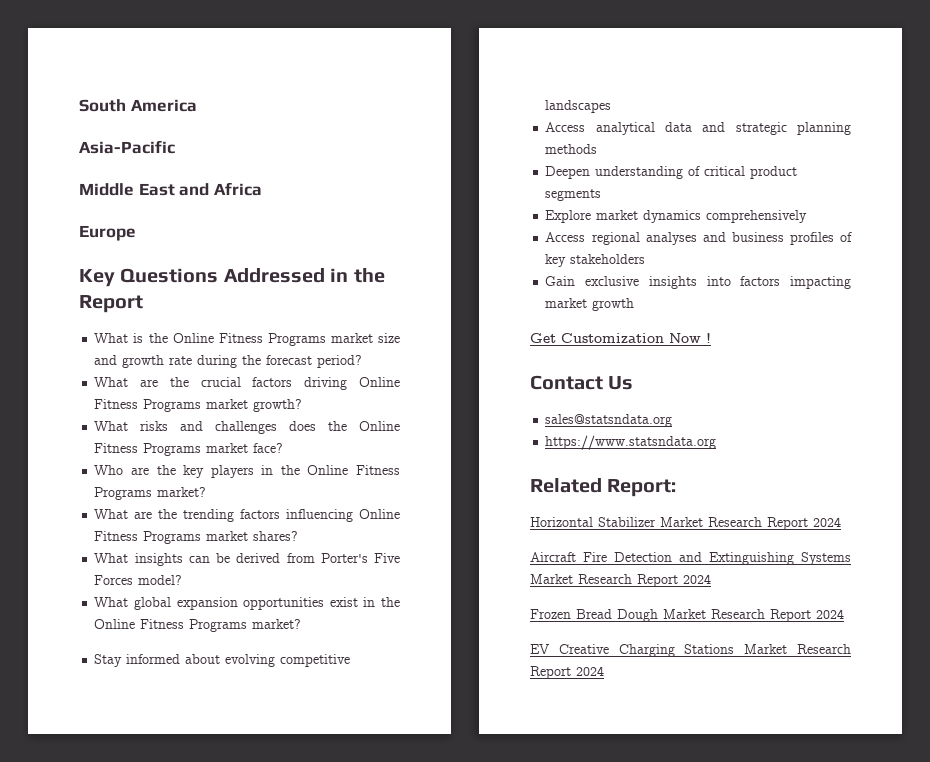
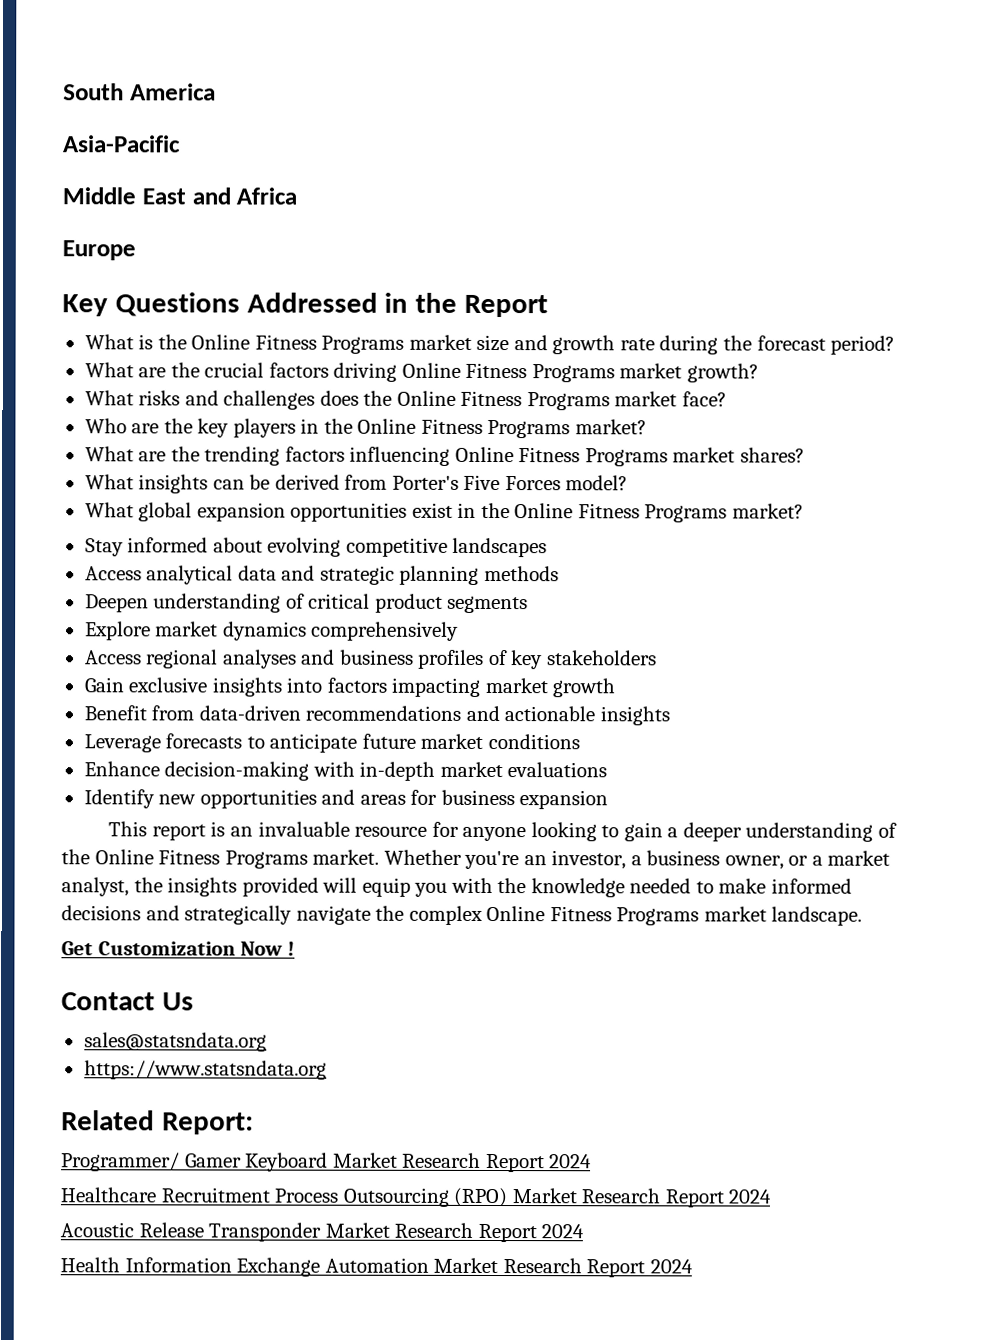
+ Benefit from data-driven recommendations and actionable insights
+ Leverage forecasts to anticipate future market conditions
+ Enhance decision-making with in-depth market evaluations
+ Identify new opportunities and areas for business expansion
+ This report is an invaluable resource for anyone looking to gain a deeper understanding of the Online Fitness Programs market. Whether you're an investor, a business owner, or a market analyst, the insights provided will equip you with the knowledge needed to make informed decisions and strategically navigate the complex Online Fitness Programs market landscape.
- Horizontal Stabilizer Market Research Report 2024
- Aircraft Fire Detection and Extinguishing Systems Market Research Report 2024
- Frozen Bread Dough Market Research Report 2024
- EV Creative Charging Stations Market Research Report 2024
+ Programmer/ Gamer Keyboard Market Research Report 2024
+ Healthcare Recruitment Process Outsourcing (RPO) Market Research Report 2024
+ Acoustic Release Transponder Market Research Report 2024
+ Health Information Exchange Automation Market Research Report 2024

